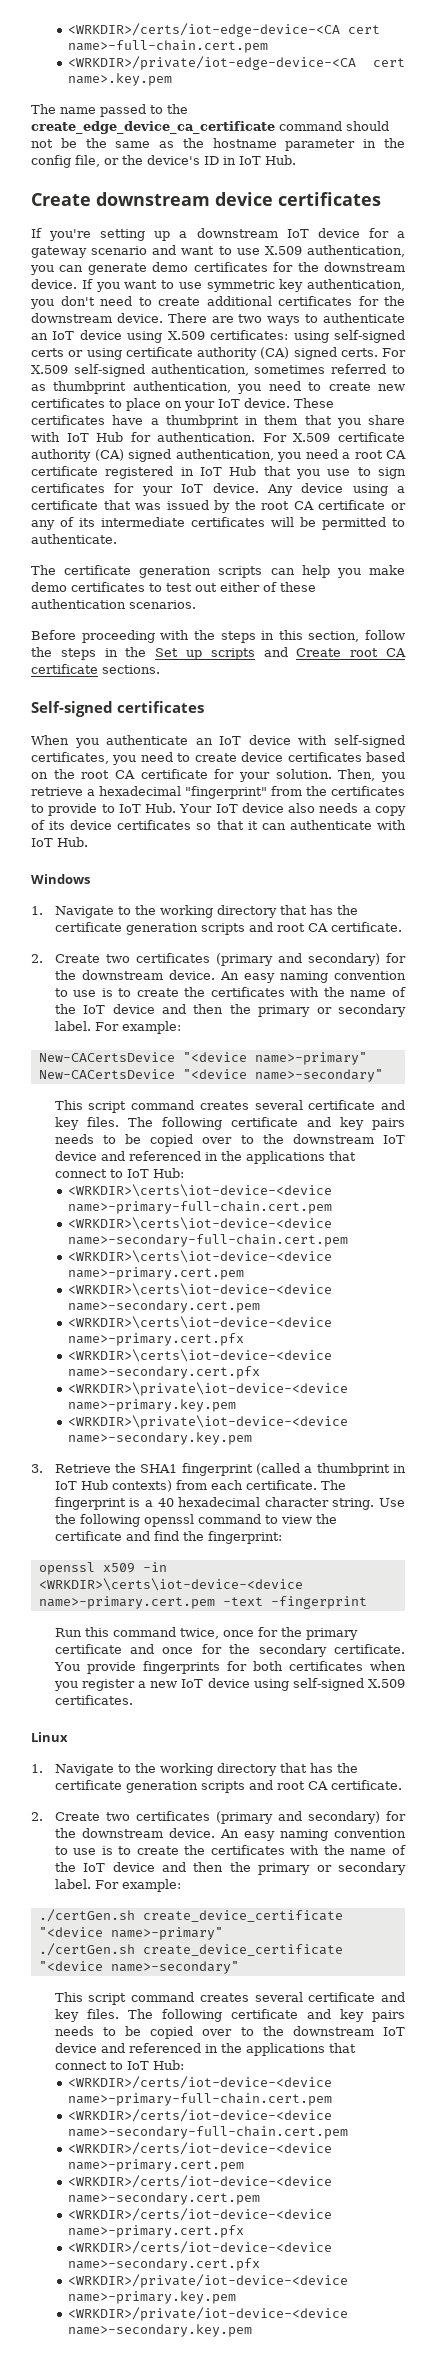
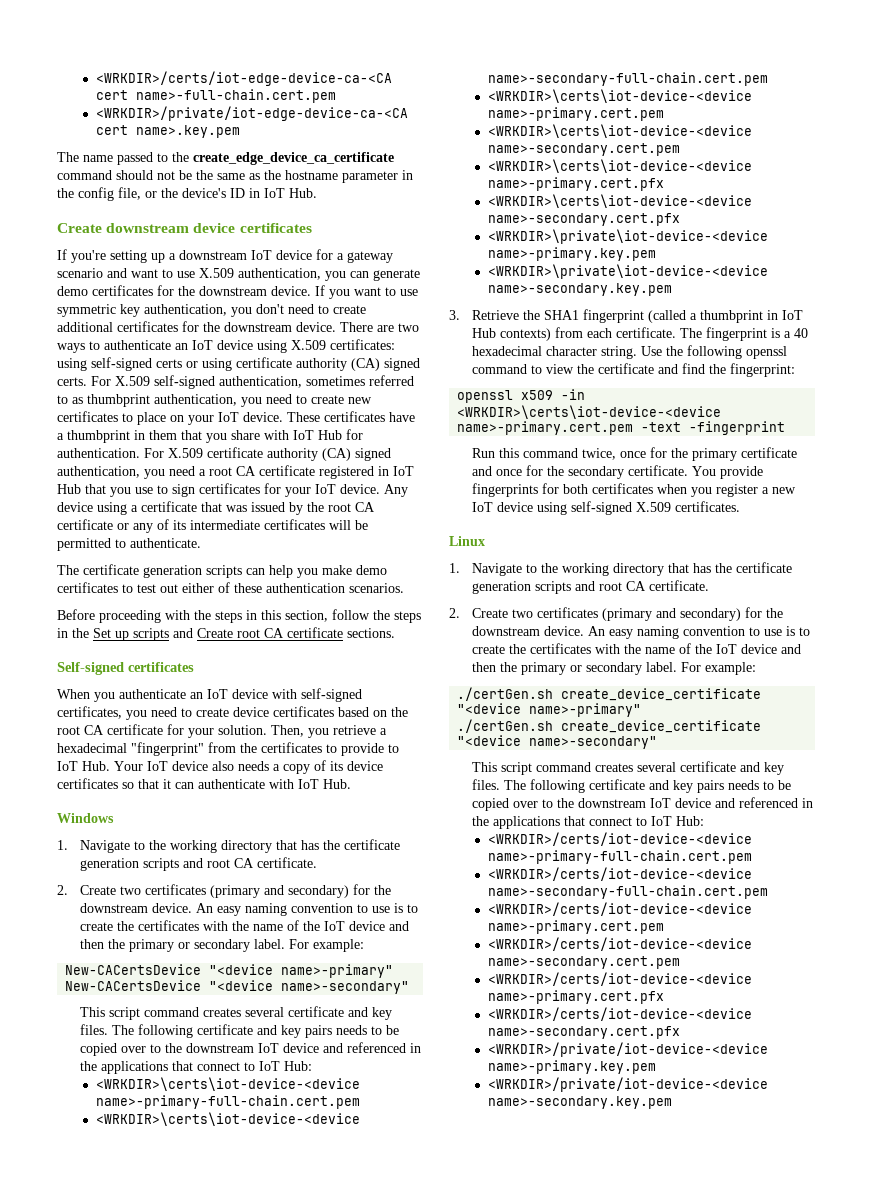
- <WRKDIR>/certs/iot-edge-device-<CA cert name>-full-chain.cert.pem
+ <WRKDIR>/certs/iot-edge-device-ca-<CA cert name>-full-chain.cert.pem
- <WRKDIR>/private/iot-edge-device-<CA cert name>.key.pem
+ <WRKDIR>/private/iot-edge-device-ca-<CA cert name>.key.pem

